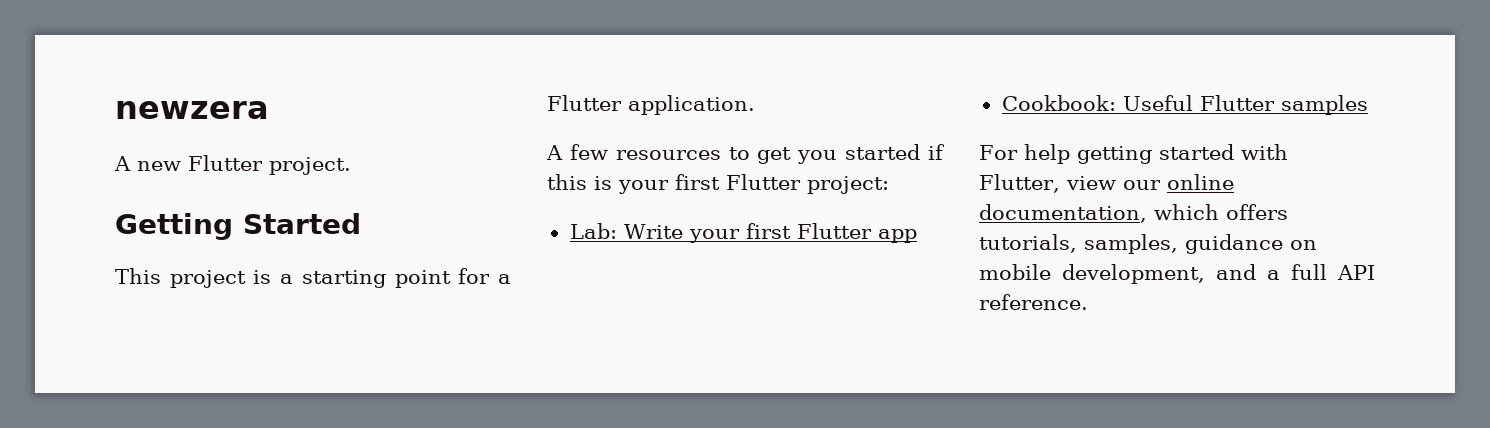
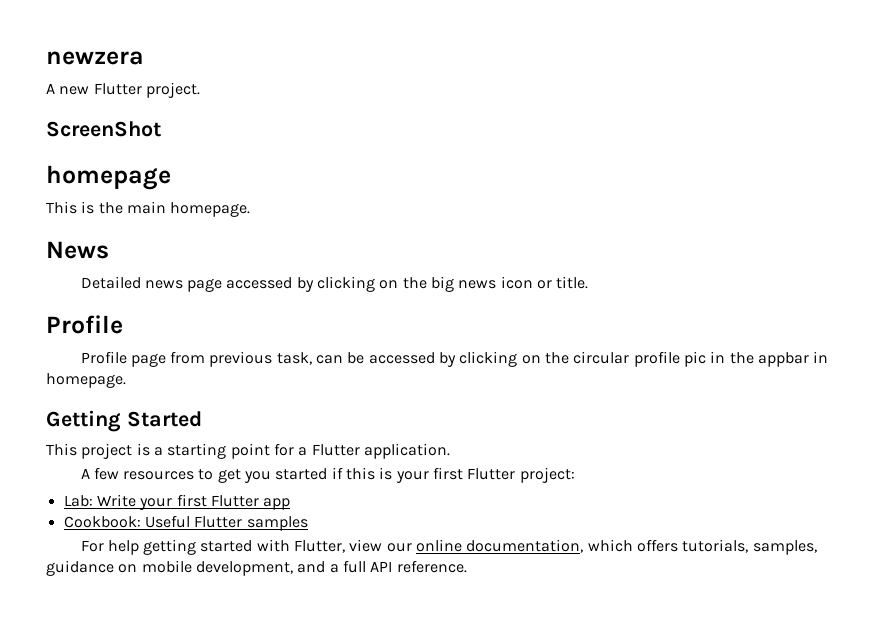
+ ScreenShot
+ homepage
+ This is the main homepage.
+ News
+ Detailed news page accessed by clicking on the big news icon or title.
+ Profile
+ Profile page from previous task, can be accessed by clicking on the circular profile pic in the appbar in homepage.

